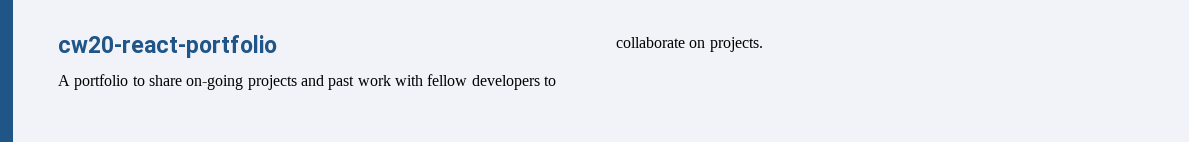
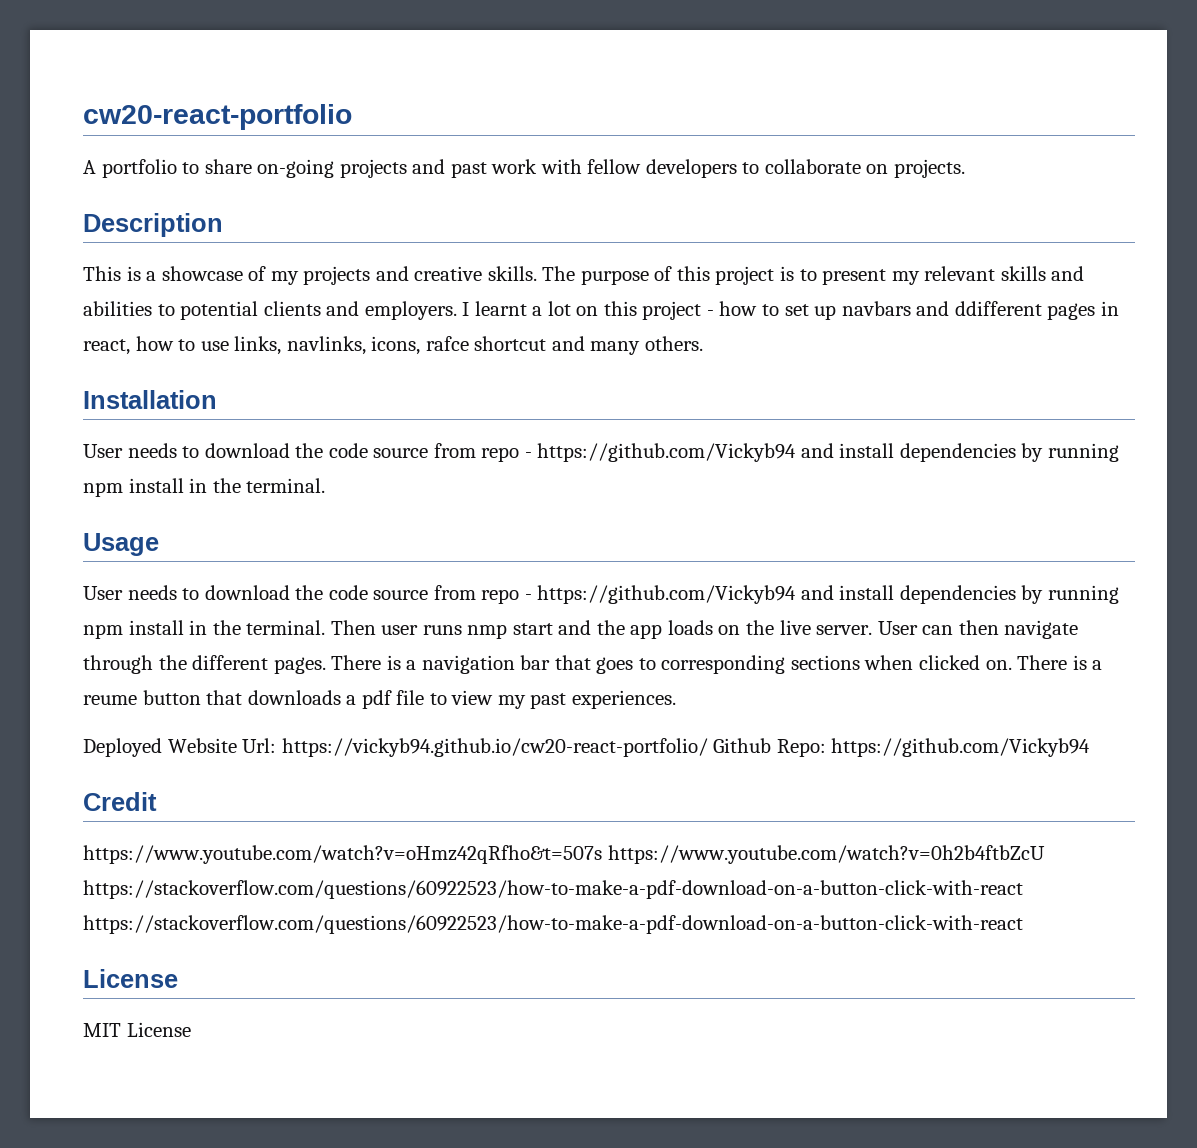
+ Description
+ This is a showcase of my projects and creative skills. The purpose of this project is to present my relevant skills and abilities to potential clients and employers. I learnt a lot on this project - how to set up navbars and ddifferent pages in react, how to use links, navlinks, icons, rafce shortcut and many others.
+ Installation
+ User needs to download the code source from repo - https://github.com/Vickyb94 and install dependencies by running npm install in the terminal.
+ Usage
+ User needs to download the code source from repo - https://github.com/Vickyb94 and install dependencies by running npm install in the terminal. Then user runs nmp start and the app loads on the live server. User can then navigate through the different pages. There is a navigation bar that goes to corresponding sections when clicked on. There is a reume button that downloads a pdf file to view my past experiences.
+ Deployed Website Url: https://vickyb94.github.io/cw20-react-portfolio/ Github Repo: https://github.com/Vickyb94
+ Credit
+ https://www.youtube.com/watch?v=oHmz42qRfho&t=507s https://www.youtube.com/watch?v=0h2b4ftbZcU https://stackoverflow.com/questions/60922523/how-to-make-a-pdf-download-on-a-button-click-with-react https://stackoverflow.com/questions/60922523/how-to-make-a-pdf-download-on-a-button-click-with-react
+ License
+ MIT License

